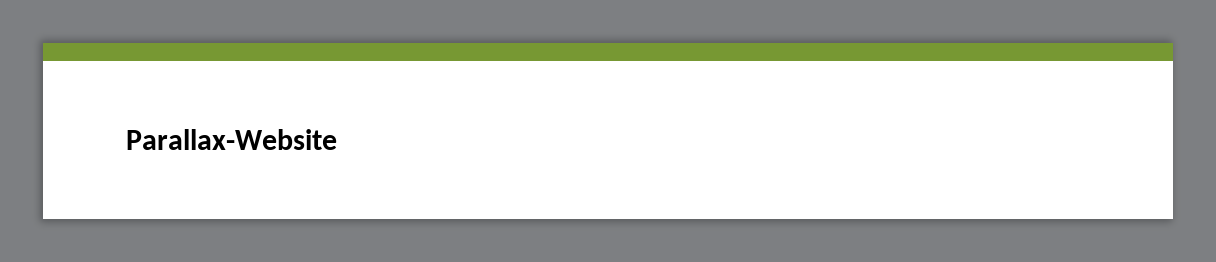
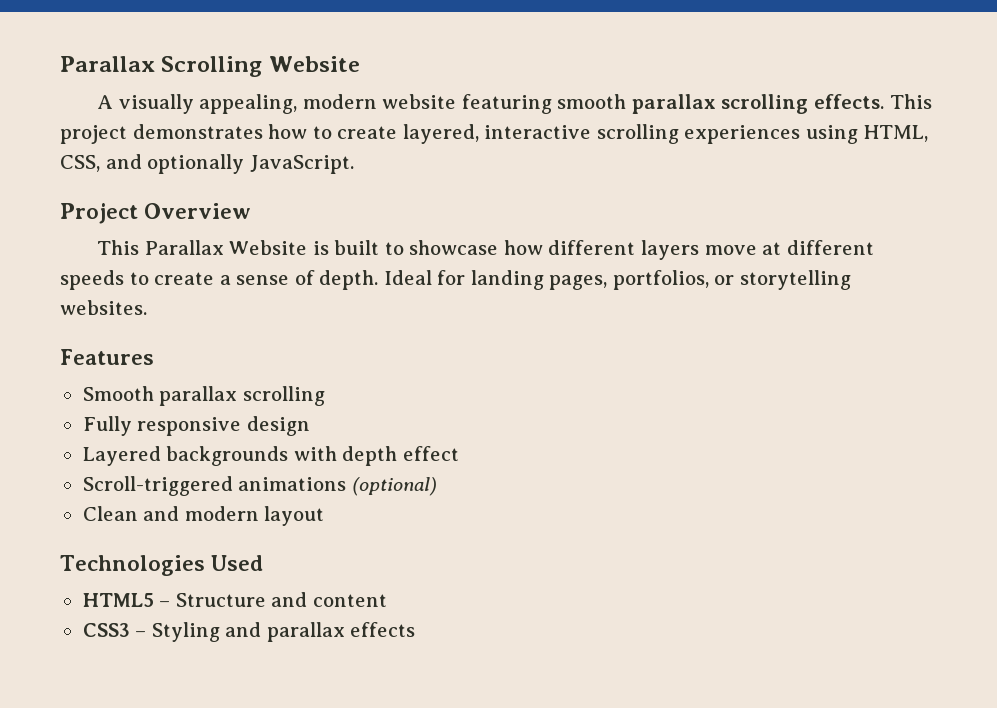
- Parallax-Website
+ Parallax Scrolling Website
+ A visually appealing, modern website featuring smooth parallax scrolling effects. This project demonstrates how to create layered, interactive scrolling experiences using HTML, CSS, and optionally JavaScript.
+ Project Overview
+ This Parallax Website is built to showcase how different layers move at different speeds to create a sense of depth. Ideal for landing pages, portfolios, or storytelling websites.
+ Features
+ Smooth parallax scrolling
+ Fully responsive design
+ Layered backgrounds with depth effect
+ Scroll-triggered animations (optional)
+ Clean and modern layout
+ Technologies Used
+ HTML5 – Structure and content
+ CSS3 – Styling and parallax effects

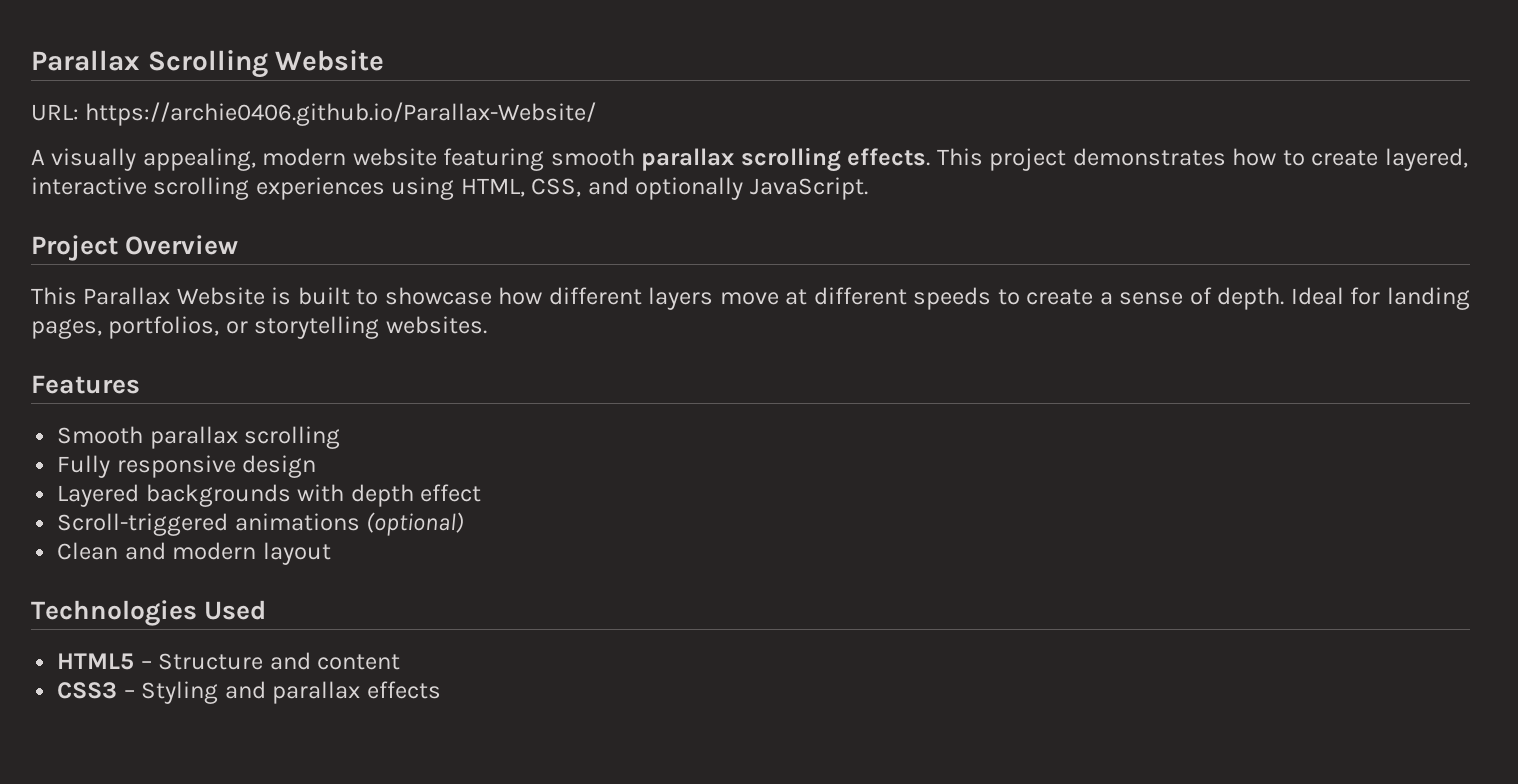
+ URL: https://archie0406.github.io/Parallax-Website/

